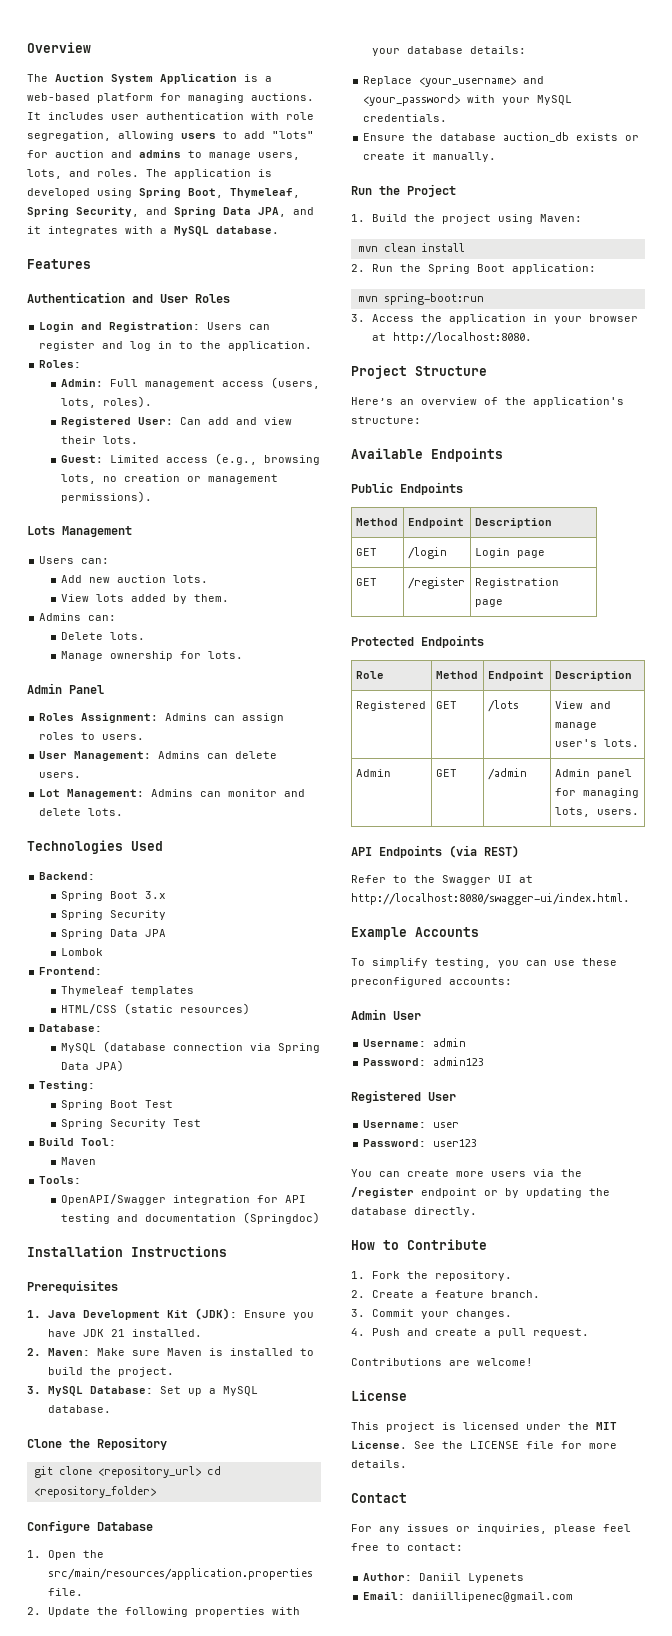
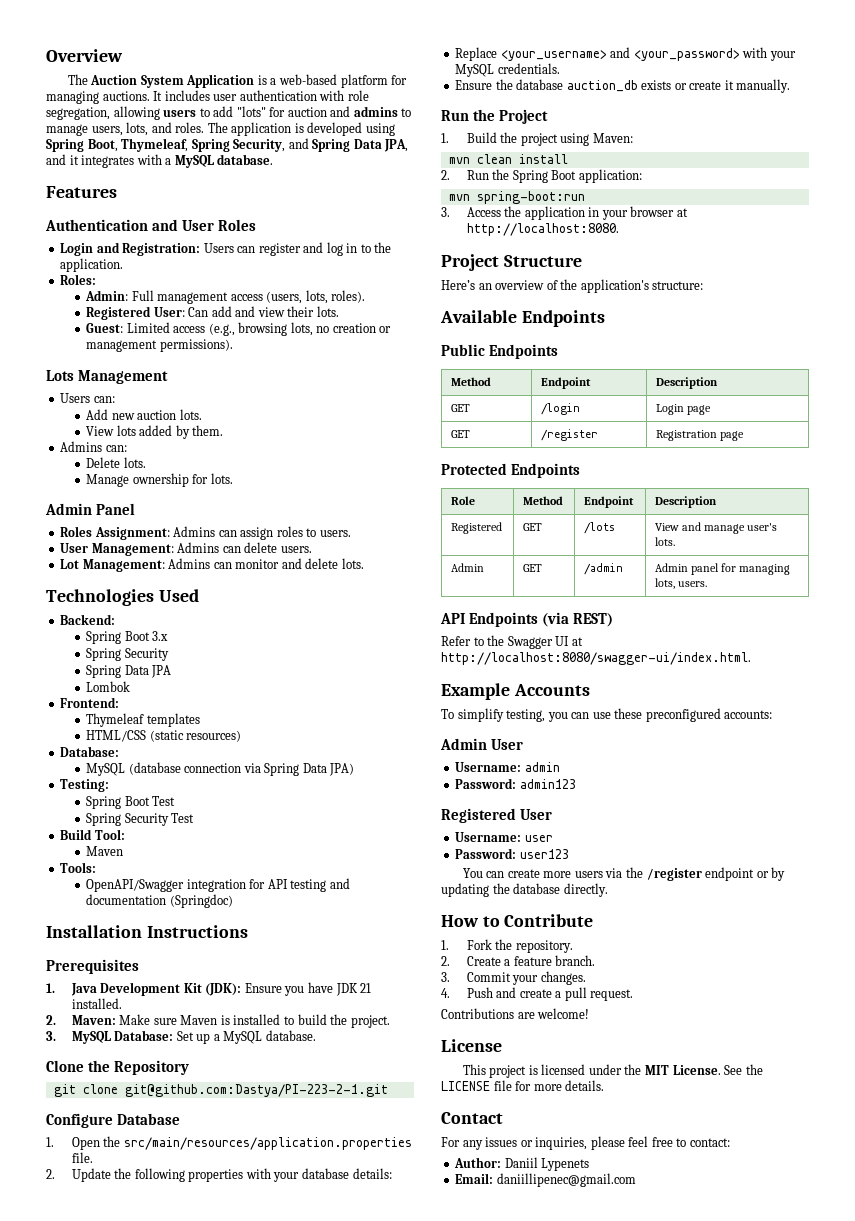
- git clone <repository_url> cd <repository_folder>
+ git clone git@github.com:Dastya/PI-223-2-1.git

